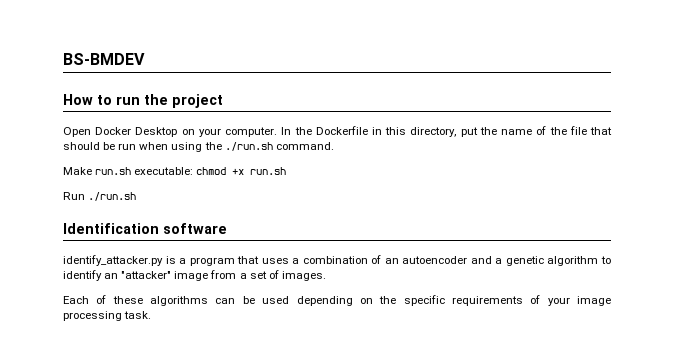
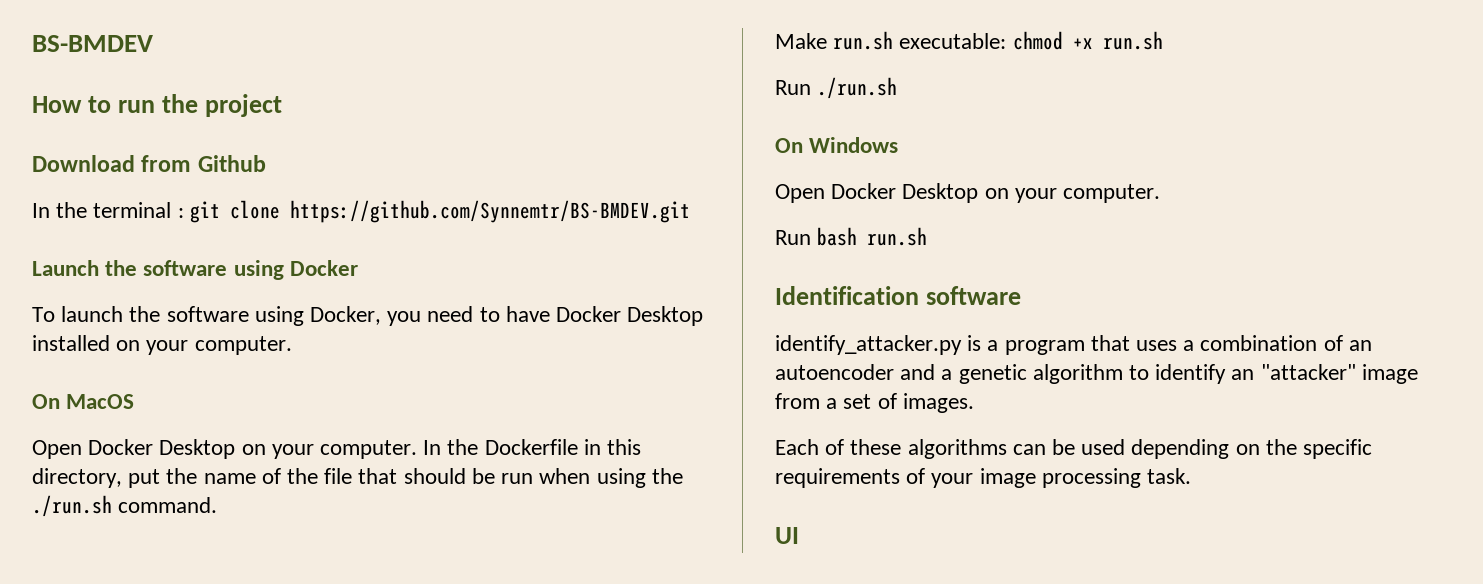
+ Download from Github
+ In the terminal : git clone https://github.com/Synnemtr/BS-BMDEV.git
+ Launch the software using Docker
+ To launch the software using Docker, you need to have Docker Desktop installed on your computer.
+ On MacOS
+ On Windows
+ Open Docker Desktop on your computer.
+ Run bash run.sh
+ UI

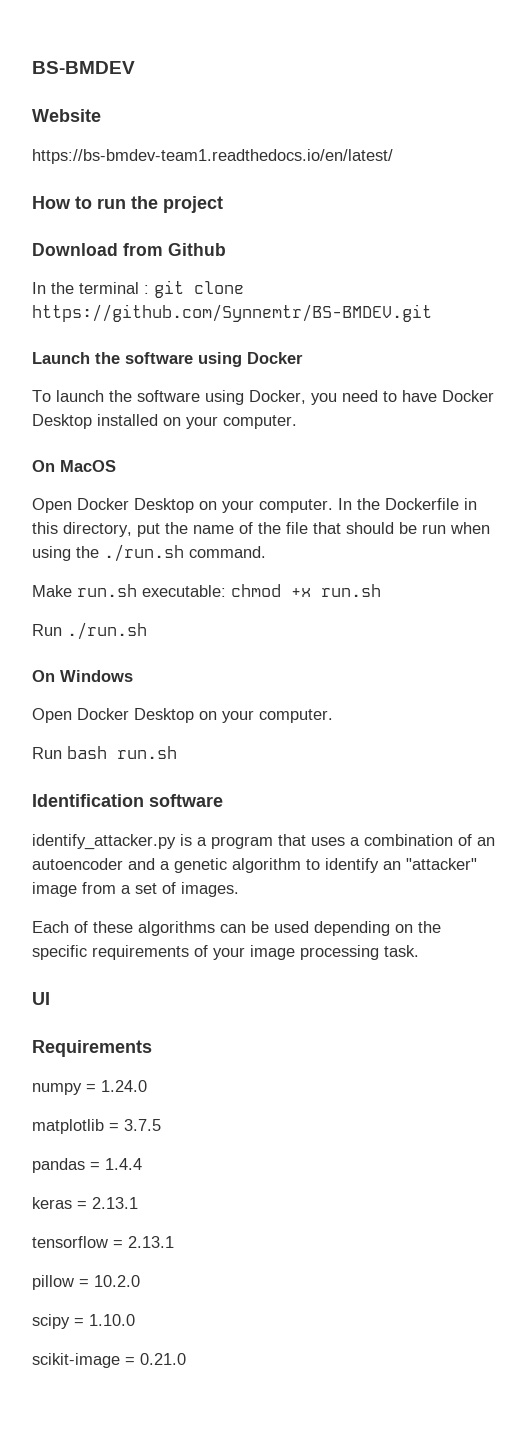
+ Website
+ https://bs-bmdev-team1.readthedocs.io/en/latest/
+ Requirements
+ numpy = 1.24.0
+ matplotlib = 3.7.5
+ pandas = 1.4.4
+ keras = 2.13.1
+ tensorflow = 2.13.1
+ pillow = 10.2.0
+ scipy = 1.10.0
+ scikit-image = 0.21.0

